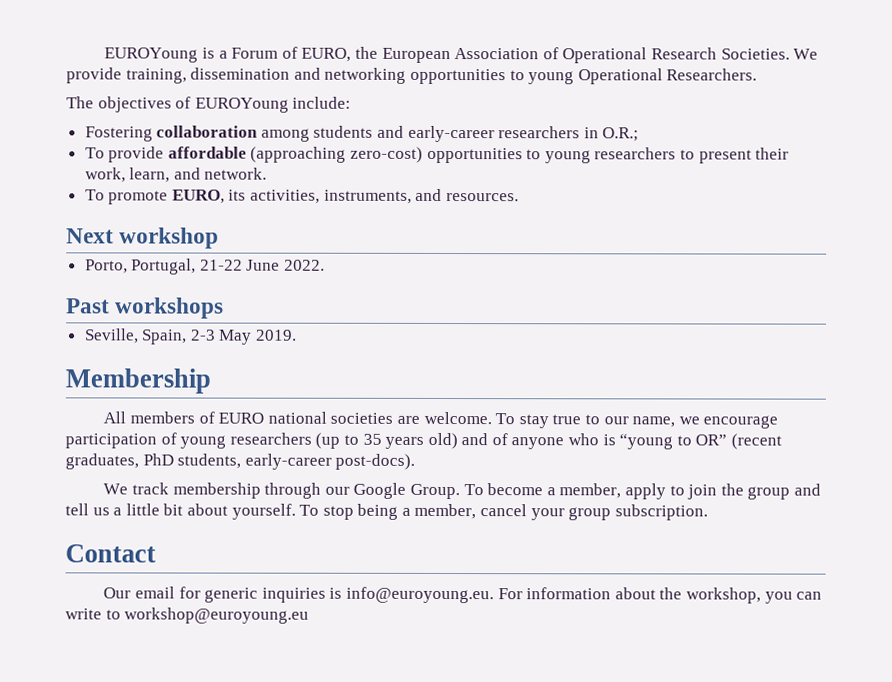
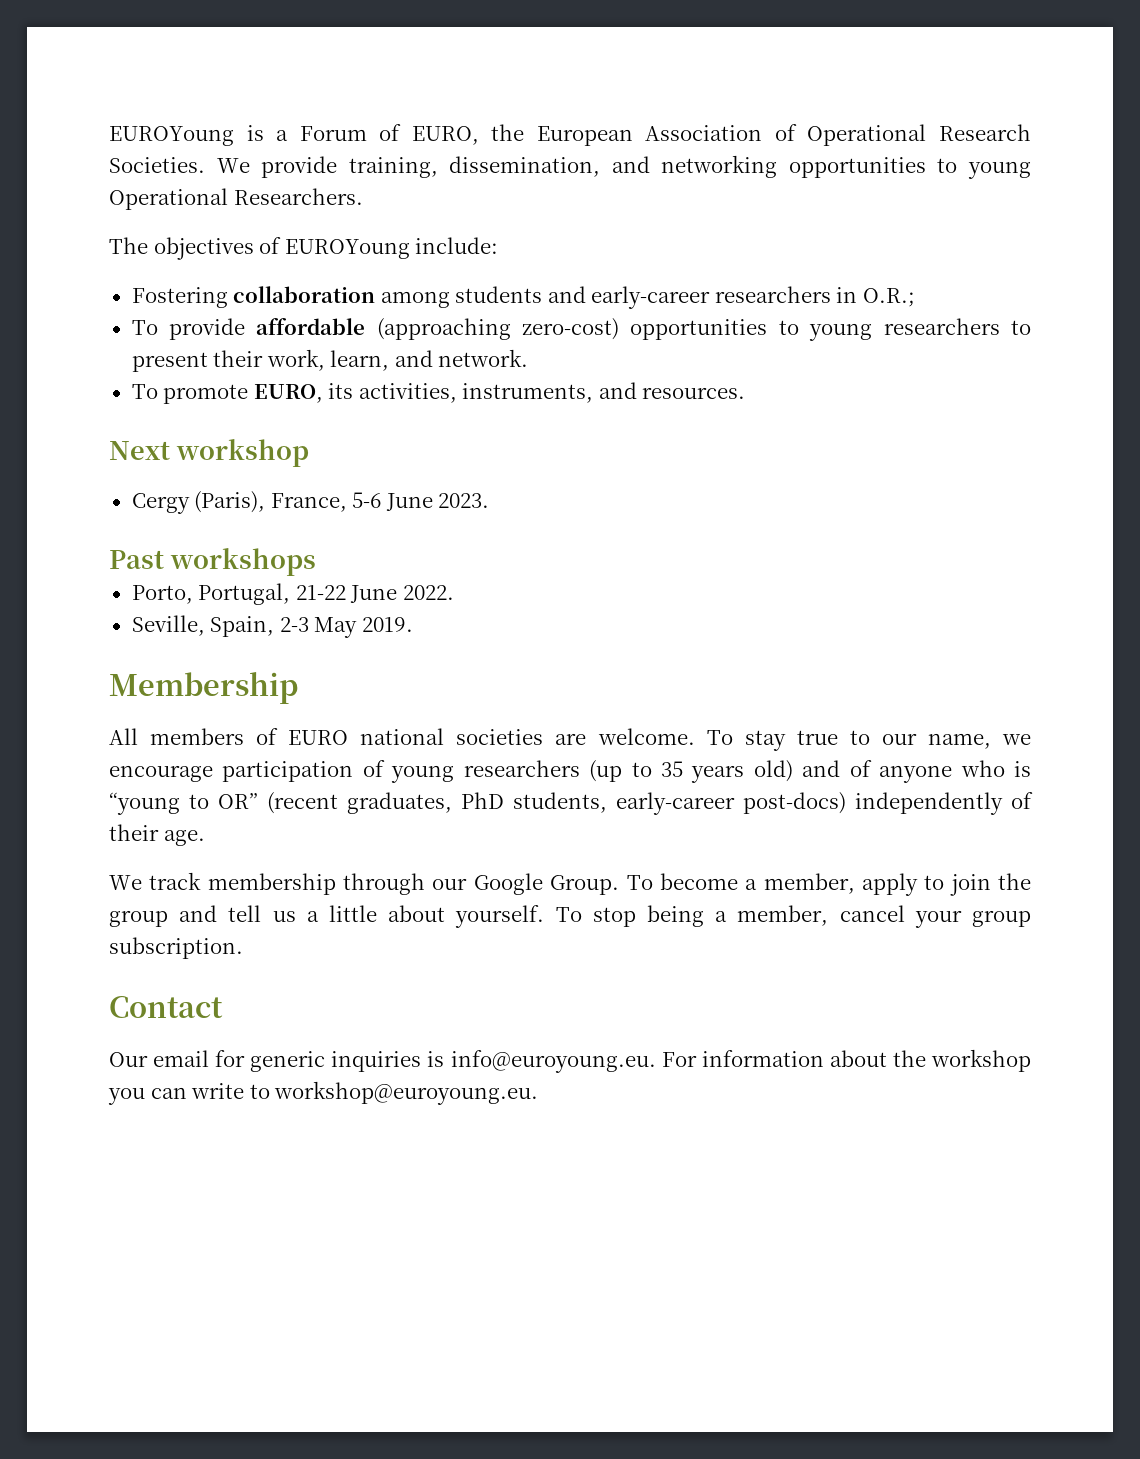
- We provide training, dissemination and networking opportunities to young Operational Researchers.
+ We provide training, dissemination, and networking opportunities to young Operational Researchers.
+ Cergy (Paris), France, 5-6 June 2023.
+ Past workshops
- Past workshops
- To stay true to our name, we encourage participation of young researchers (up to 35 years old) and of anyone who is “young to OR” (recent graduates, PhD students, early-career post-docs).
+ To stay true to our name, we encourage participation of young researchers (up to 35 years old) and of anyone who is “young to OR” (recent graduates, PhD students, early-career post-docs) independently of their age.
- To become a member, apply to join the group and tell us a little bit about yourself.
+ To become a member, apply to join the group and tell us a little about yourself.
- Our email for generic inquiries is info@euroyoung.eu. For information about the workshop, you can write to workshop@euroyoung.eu
+ Our email for generic inquiries is info@euroyoung.eu. For information about the workshop you can write to workshop@euroyoung.eu.

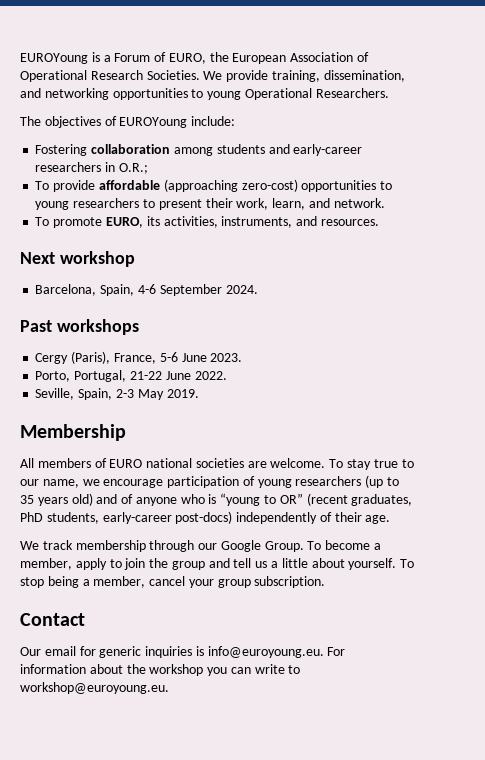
+ Barcelona, Spain, 4-6 September 2024.
+ Past workshops
- Past workshops

